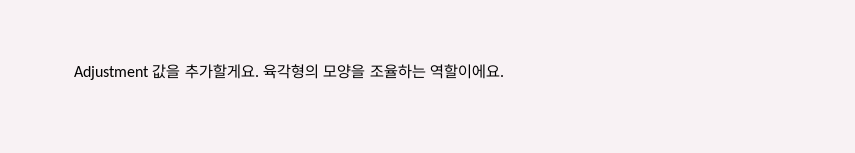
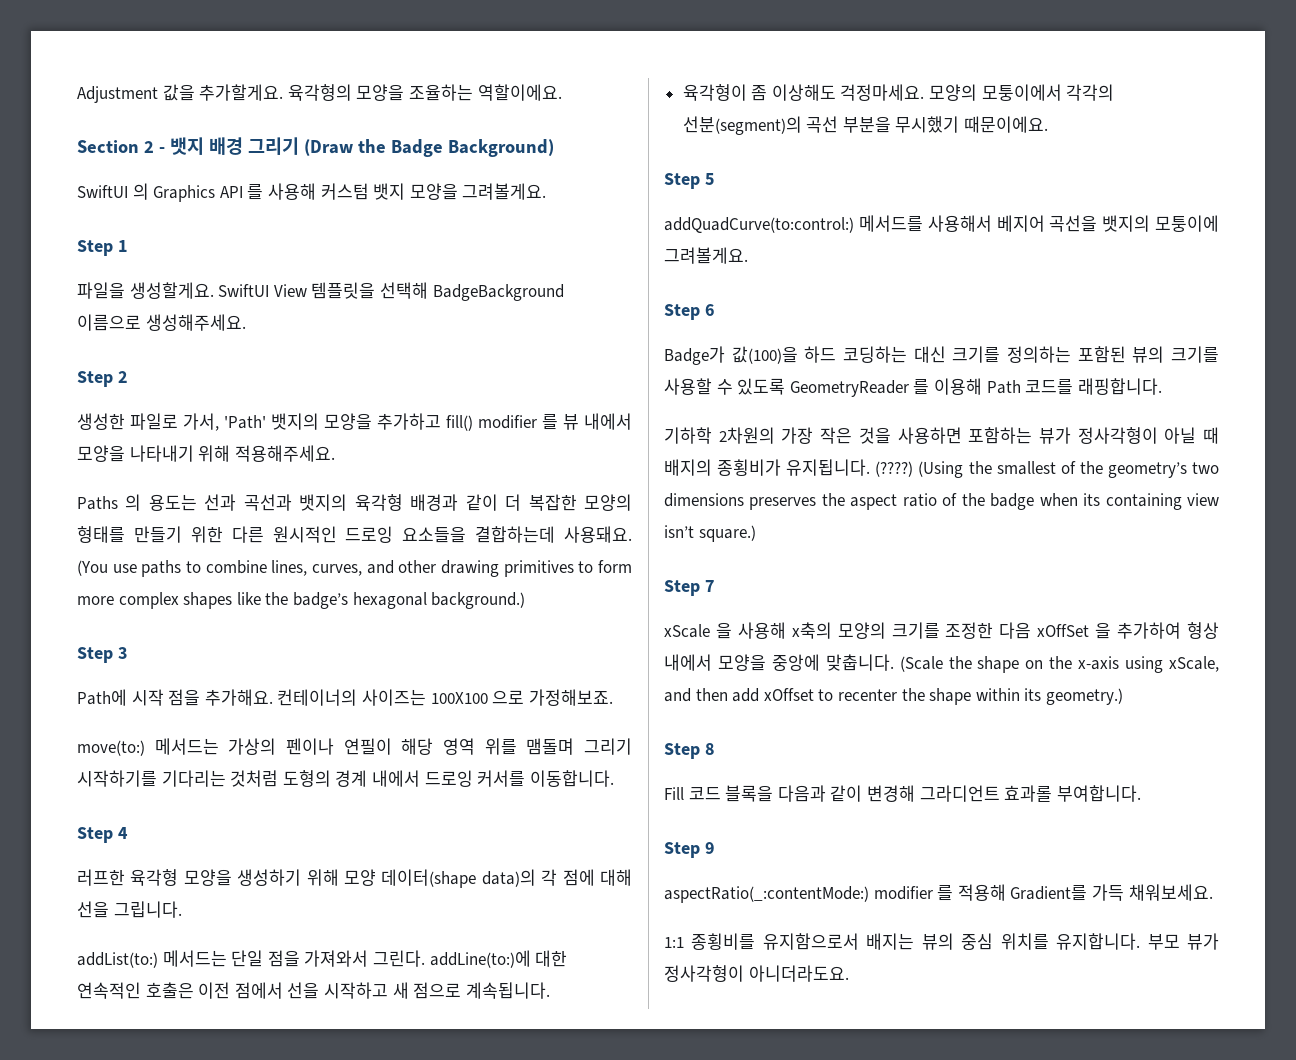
+ Section 2 - 뱃지 배경 그리기 (Draw the Badge Background)
+ SwiftUI 의 Graphics API 를 사용해 커스텀 뱃지 모양을 그려볼게요.
+ Step 1
+ 파일을 생성할게요. SwiftUI View 템플릿을 선택해 BadgeBackground 이름으로 생성해주세요.
+ Step 2
+ 생성한 파일로 가서, 'Path' 뱃지의 모양을 추가하고 fill() modifier 를 뷰 내에서 모양을 나타내기 위해 적용해주세요.
+ Paths 의 용도는 선과 곡선과 뱃지의 육각형 배경과 같이 더 복잡한 모양의 형태를 만들기 위한 다른 원시적인 드로잉 요소들을 결합하는데 사용돼요. (You use paths to combine lines, curves, and other drawing primitives to form more complex shapes like the badge’s hexagonal background.)
+ Step 3
+ Path에 시작 점을 추가해요. 컨테이너의 사이즈는 100X100 으로 가정해보죠.
+ move(to:) 메서드는 가상의 펜이나 연필이 해당 영역 위를 맴돌며 그리기 시작하기를 기다리는 것처럼 도형의 경계 내에서 드로잉 커서를 이동합니다.
+ Step 4
+ 러프한 육각형 모양을 생성하기 위해 모양 데이터(shape data)의 각 점에 대해 선을 그립니다.
+ addList(to:) 메서드는 단일 점을 가져와서 그린다. addLine(to:)에 대한 연속적인 호출은 이전 점에서 선을 시작하고 새 점으로 계속됩니다.
+ 육각형이 좀 이상해도 걱정마세요. 모양의 모퉁이에서 각각의 선분(segment)의 곡선 부분을 무시했기 때문이에요.
+ Step 5
+ addQuadCurve(to:control:) 메서드를 사용해서 베지어 곡선을 뱃지의 모퉁이에 그려볼게요.
+ Step 6
+ Badge가 값(100)을 하드 코딩하는 대신 크기를 정의하는 포함된 뷰의 크기를 사용할 수 있도록 GeometryReader 를 이용해 Path 코드를 래핑합니다.
+ 기하학 2차원의 가장 작은 것을 사용하면 포함하는 뷰가 정사각형이 아닐 때 배지의 종횡비가 유지됩니다. (????) (Using the smallest of the geometry’s two dimensions preserves the aspect ratio of the badge when its containing view isn’t square.)
+ Step 7
+ xScale 을 사용해 x축의 모양의 크기를 조정한 다음 xOffSet 을 추가하여 형상 내에서 모양을 중앙에 맞춥니다. (Scale the shape on the x-axis using xScale, and then add xOffset to recenter the shape within its geometry.)
+ Step 8
+ Fill 코드 블록을 다음과 같이 변경해 그라디언트 효과롤 부여합니다.
+ Step 9
+ aspectRatio(_:contentMode:) modifier 를 적용해 Gradient를 가득 채워보세요.
+ 1:1 종횡비를 유지함으로서 배지는 뷰의 중심 위치를 유지합니다. 부모 뷰가 정사각형이 아니더라도요.

